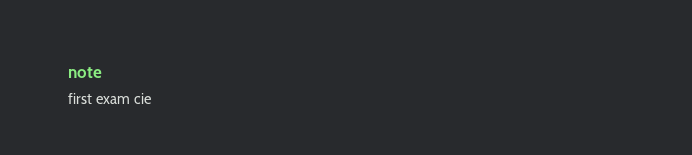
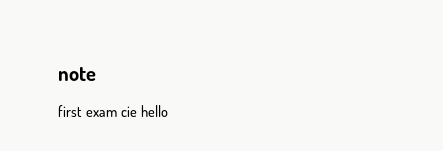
- first exam cie
+ first exam cie hello

